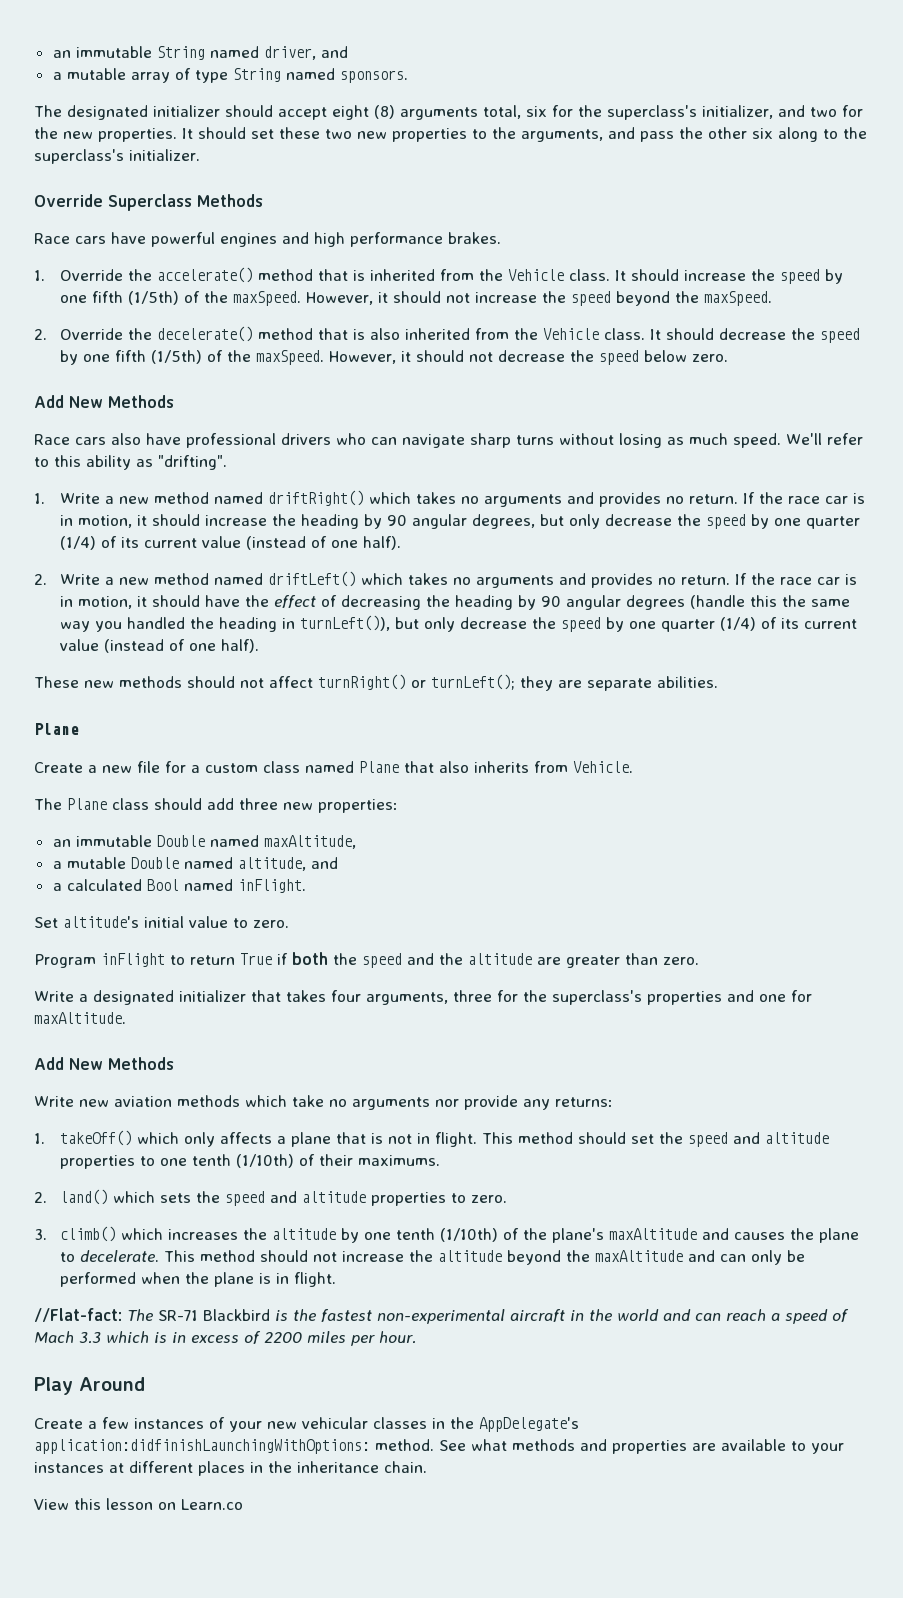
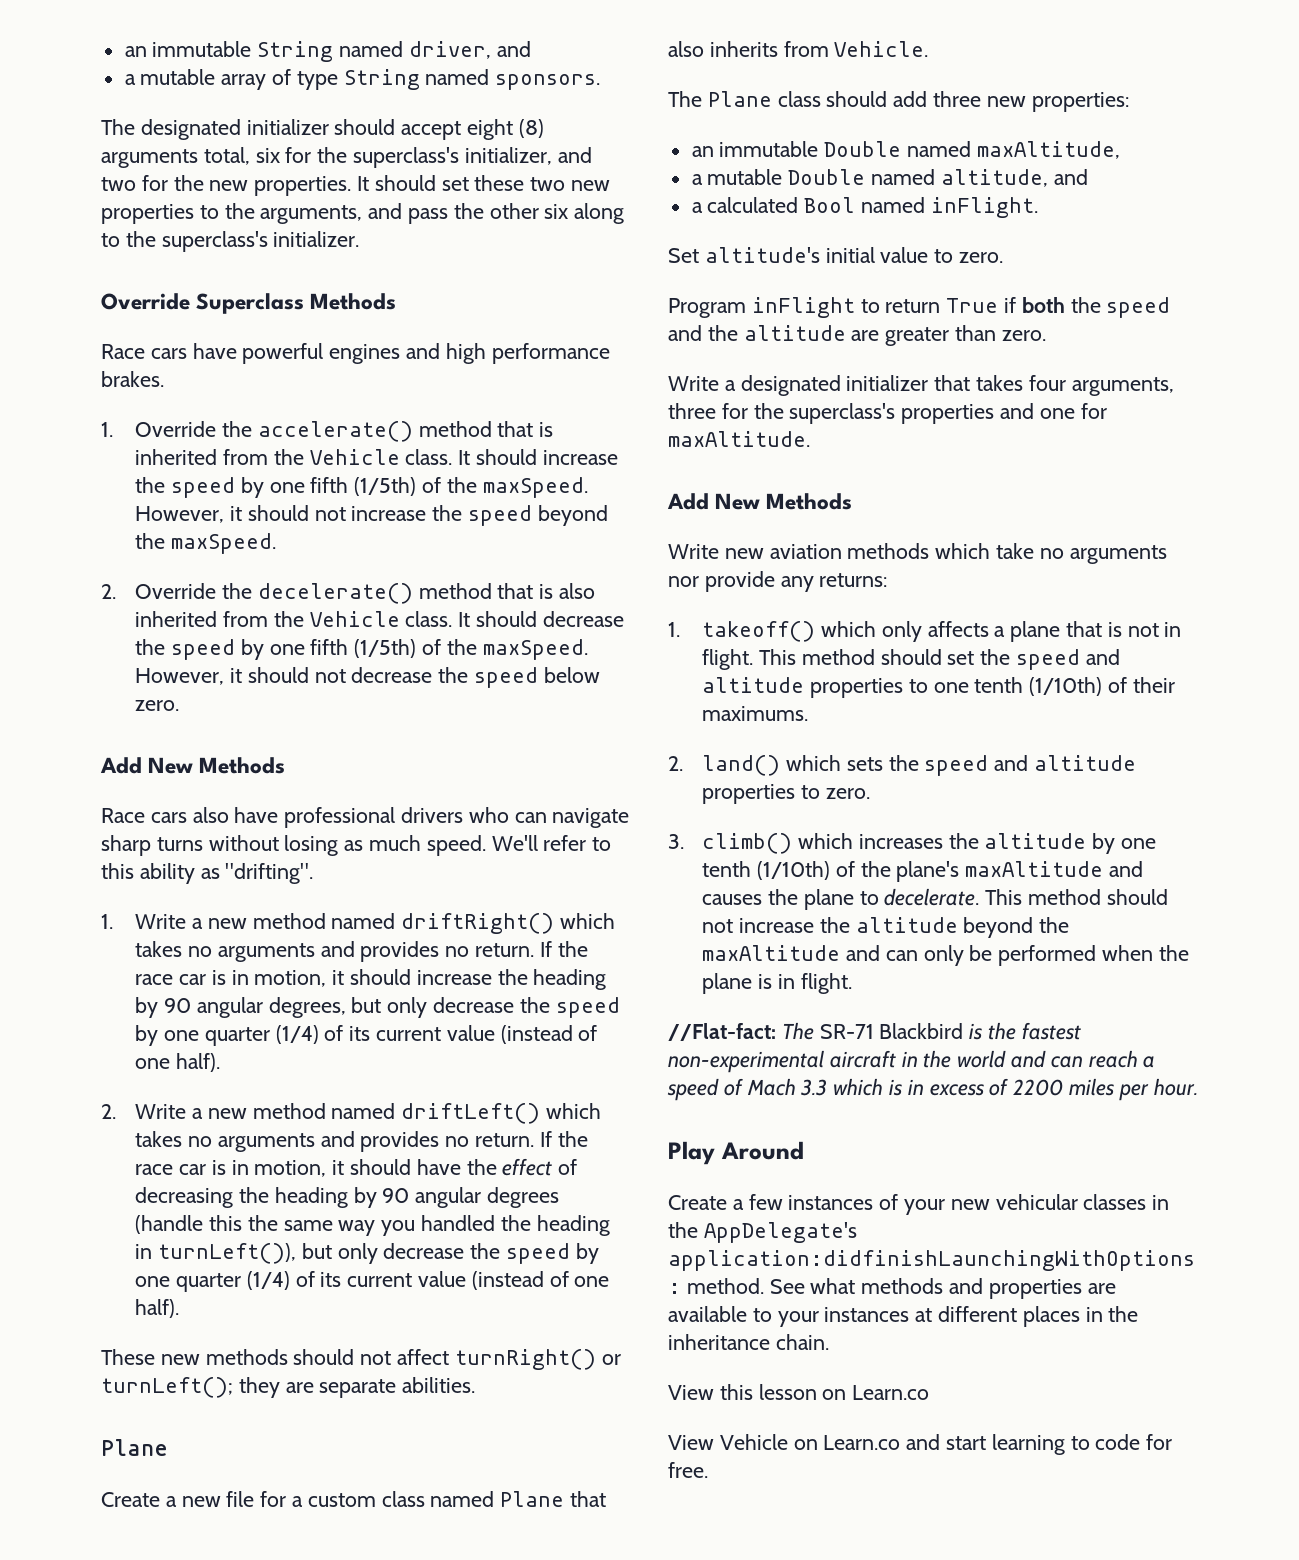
- 1. takeOff() which only affects a plane that is not in flight.
+ 1. takeoff() which only affects a plane that is not in flight.
+ View Vehicle on Learn.co and start learning to code for free.

